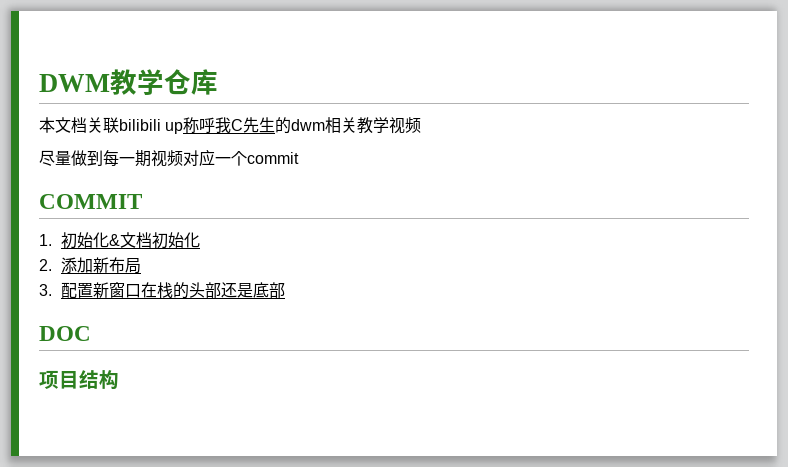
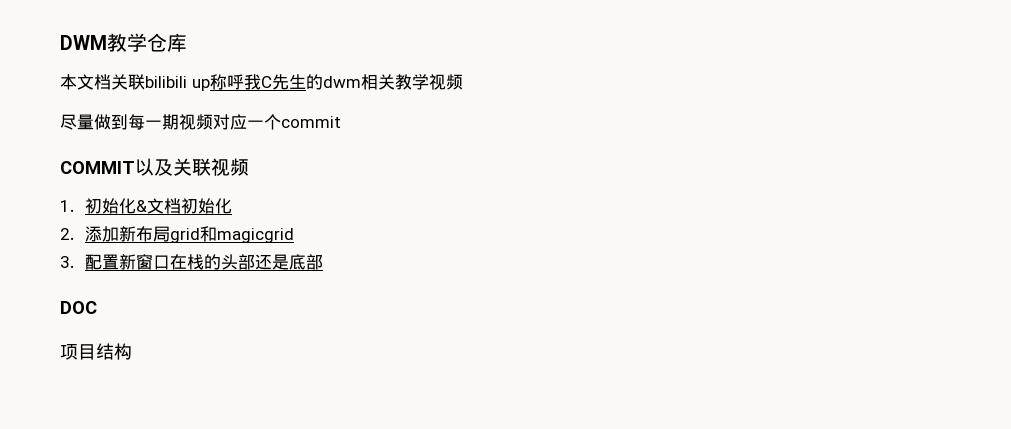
- COMMIT
+ COMMIT以及关联视频
- 2.添加新布局
+ 2.添加新布局grid和magicgrid

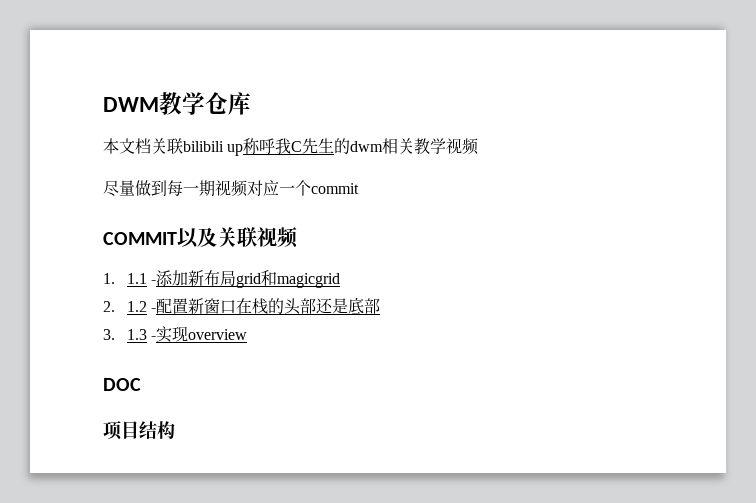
- 1.初始化&文档初始化
- 2.添加新布局grid和magicgrid
+ 1. 1.1 -添加新布局grid和magicgrid
- 3.配置新窗口在栈的头部还是底部
+ 2. 1.2 -配置新窗口在栈的头部还是底部
+ 3. 1.3 -实现overview

